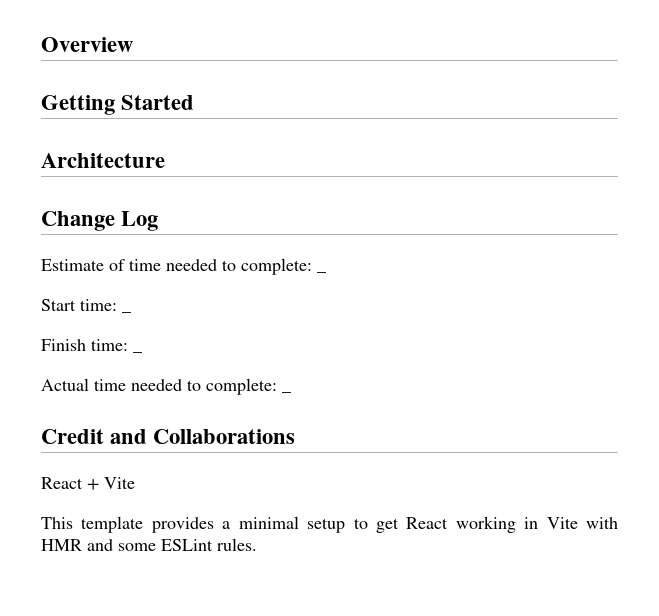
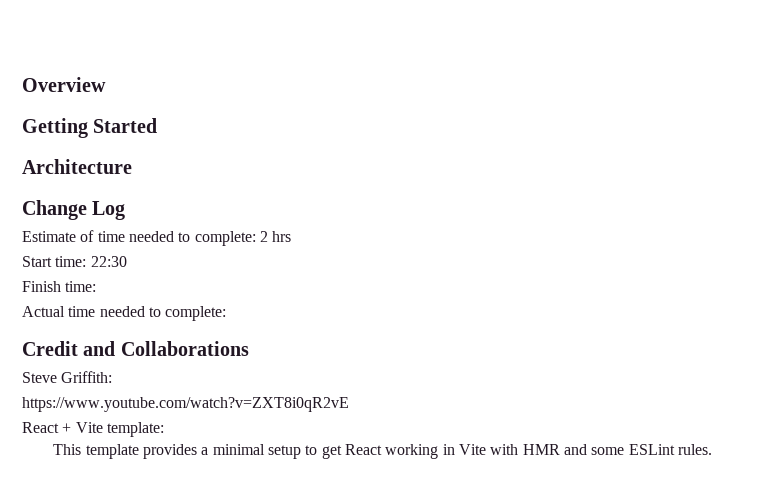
- Estimate of time needed to complete: _
+ Estimate of time needed to complete: 2 hrs
- Start time: _
+ Start time: 22:30
- Finish time: _
+ Finish time:
- Actual time needed to complete: _
+ Actual time needed to complete:
+ Steve Griffith:
+ https://www.youtube.com/watch?v=ZXT8i0qR2vE
- React + Vite
+ React + Vite template:

